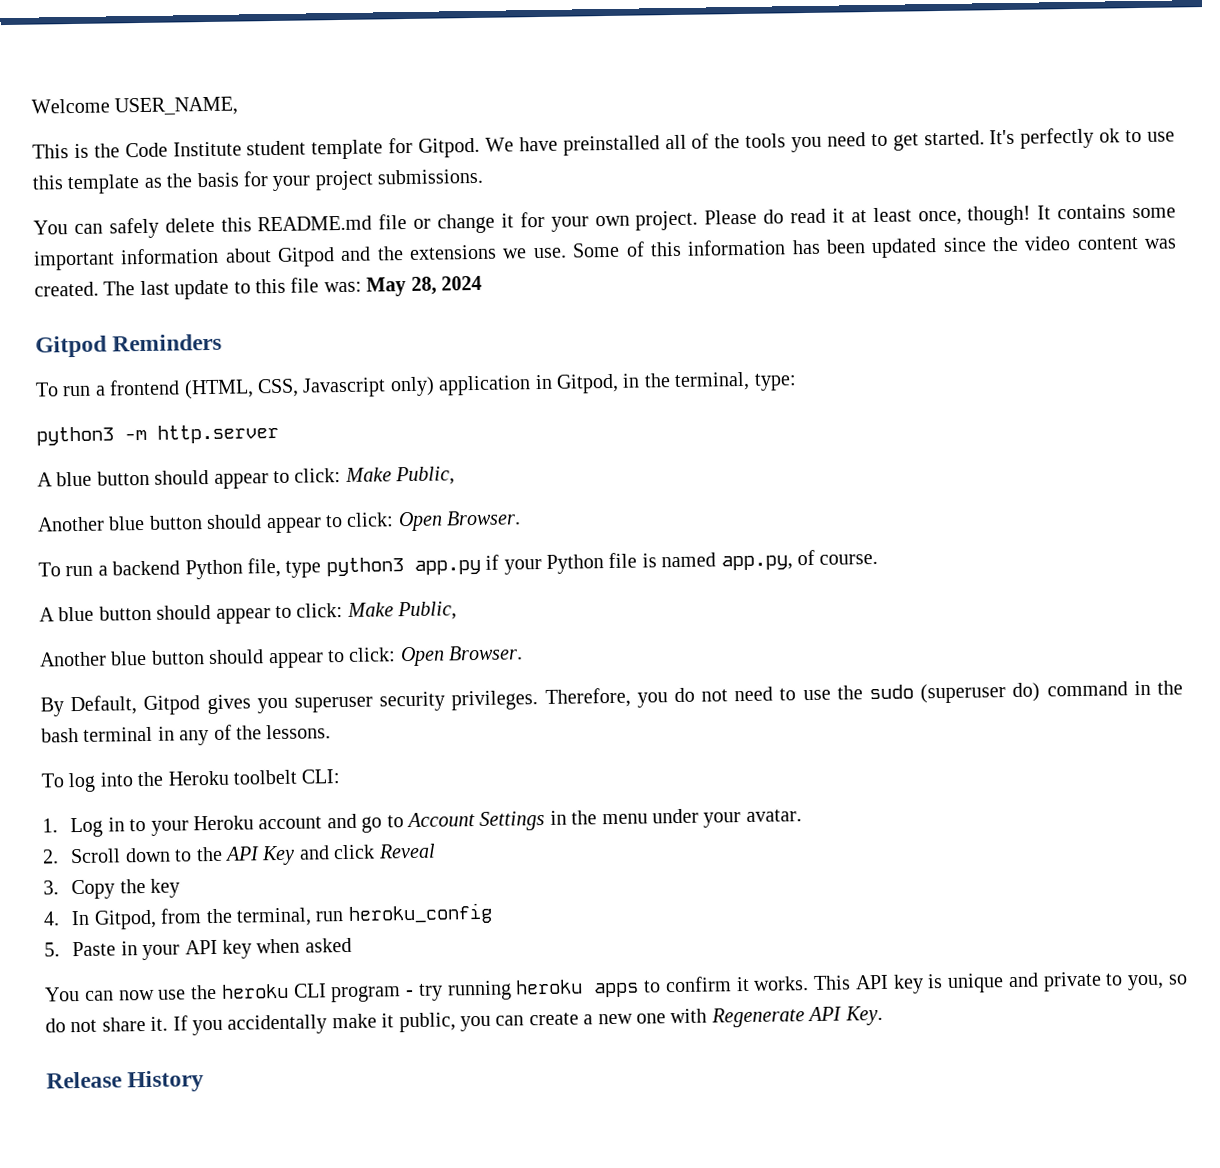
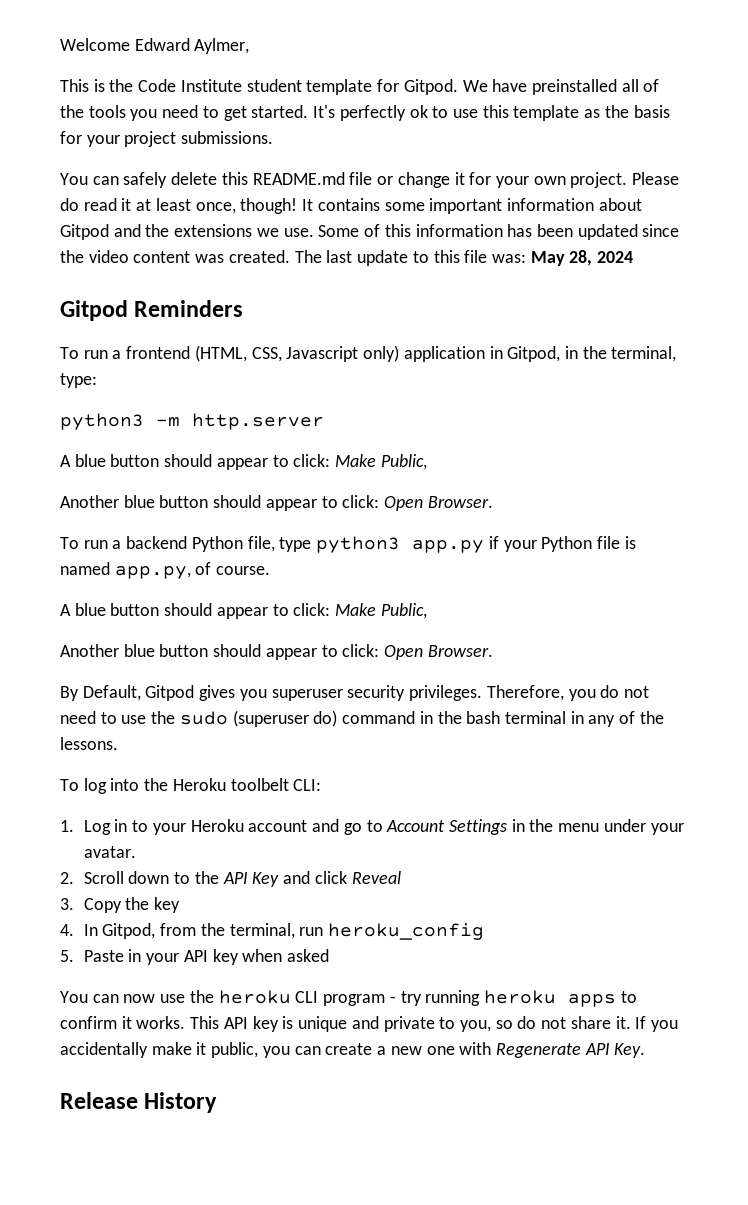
- Welcome USER_NAME,
+ Welcome Edward Aylmer,

